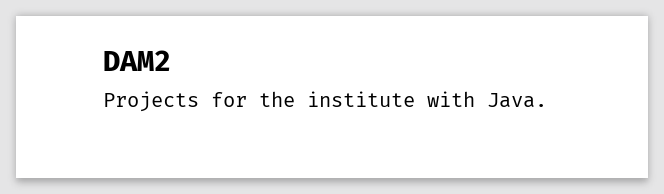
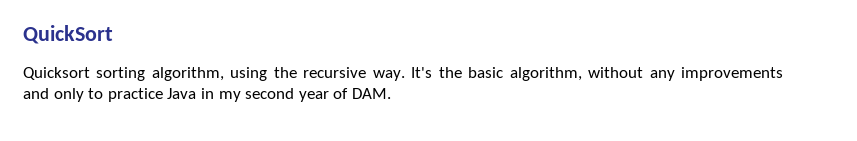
- DAM2
- Projects for the institute with Java.
+ QuickSort
+ Quicksort sorting algorithm, using the recursive way. It's the basic algorithm, without any improvements and only to practice Java in my second year of DAM.

